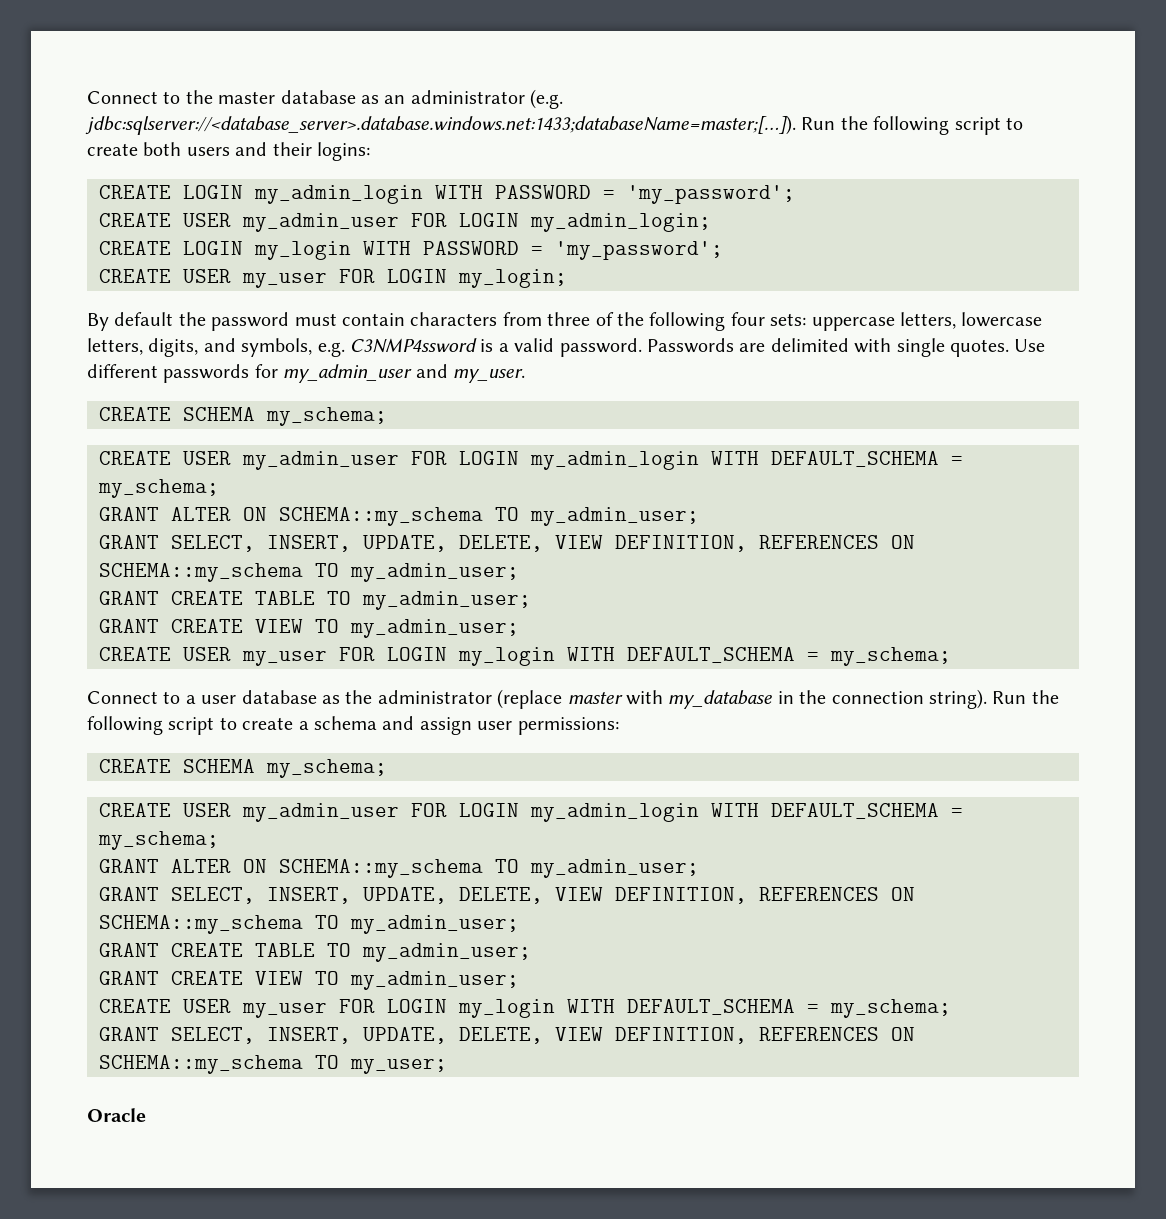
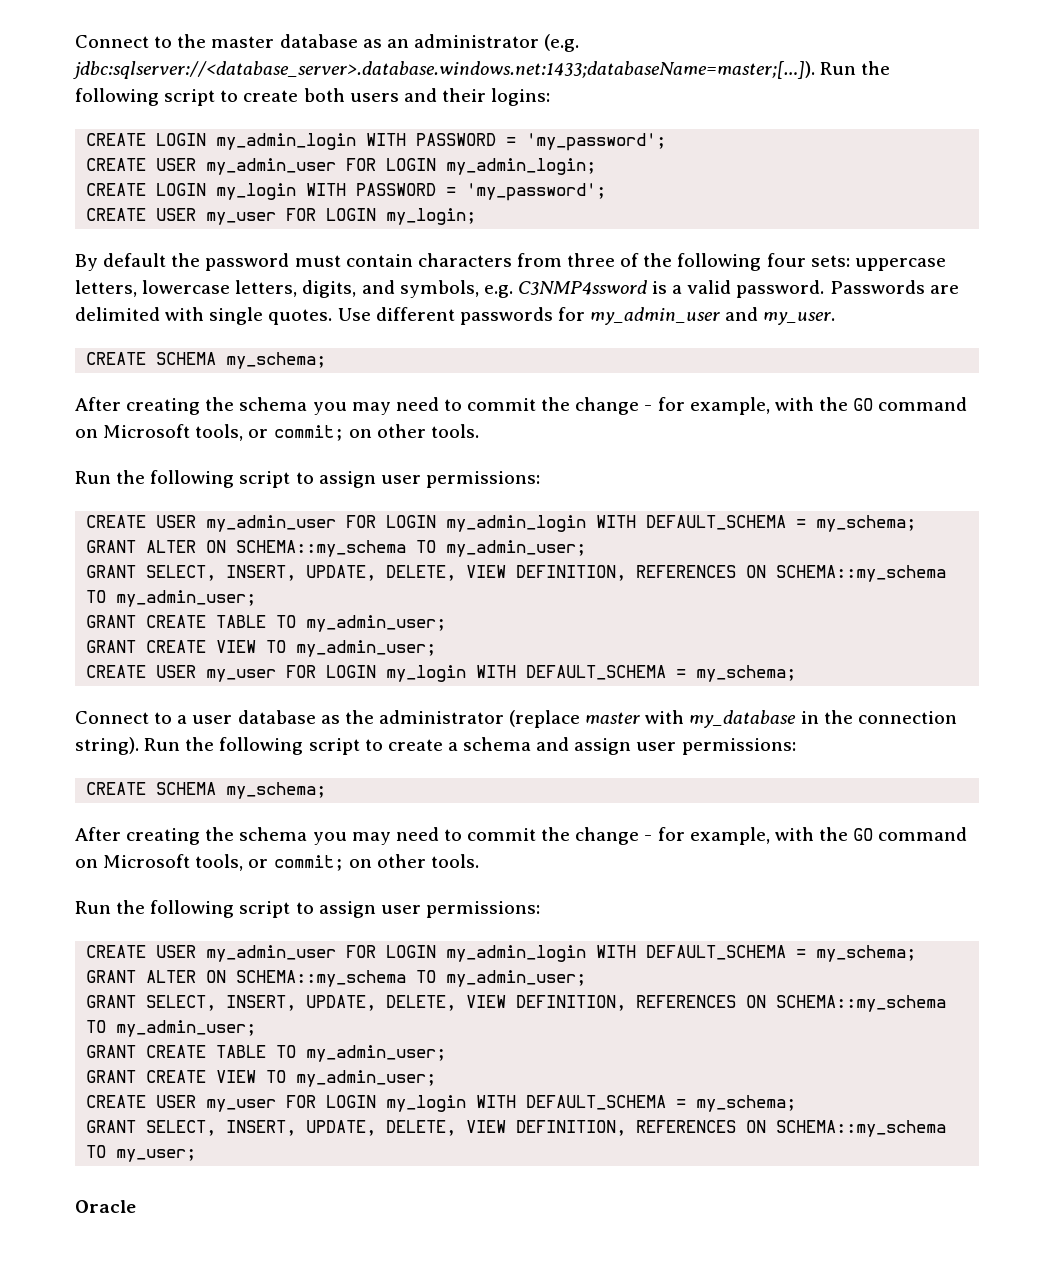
  Use different passwords for my_admin_user and my_user.
  CREATE SCHEMA my_schema;
+ After creating the schema you may need to commit the change - for example, with the GO command on Microsoft tools, or commit; on other tools.
+ Run the following script to assign user permissions:
  Run the following script to create a schema and assign user permissions:
  CREATE SCHEMA my_schema;
+ After creating the schema you may need to commit the change - for example, with the GO command on Microsoft tools, or commit; on other tools.
+ Run the following script to assign user permissions:

